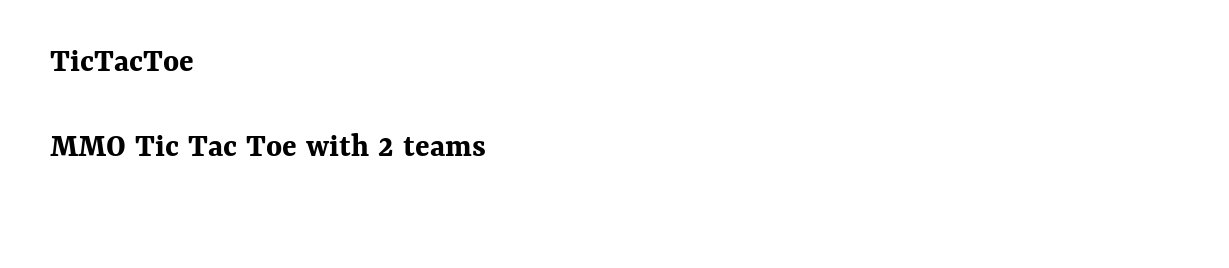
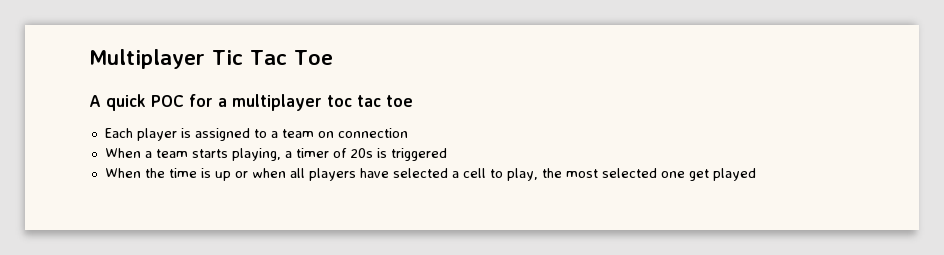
- TicTacToe
- MMO Tic Tac Toe with 2 teams
+ Multiplayer Tic Tac Toe
+ A quick POC for a multiplayer toc tac toe
+ Each player is assigned to a team on connection
+ When a team starts playing, a timer of 20s is triggered
+ When the time is up or when all players have selected a cell to play, the most selected one get played

